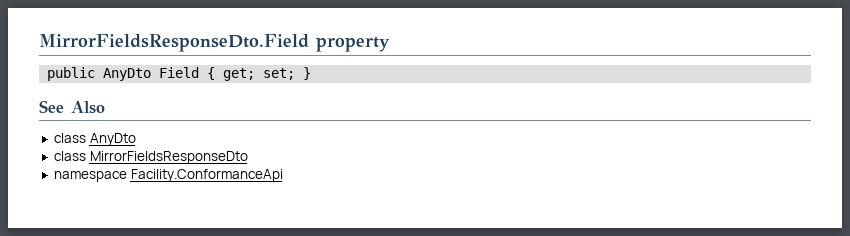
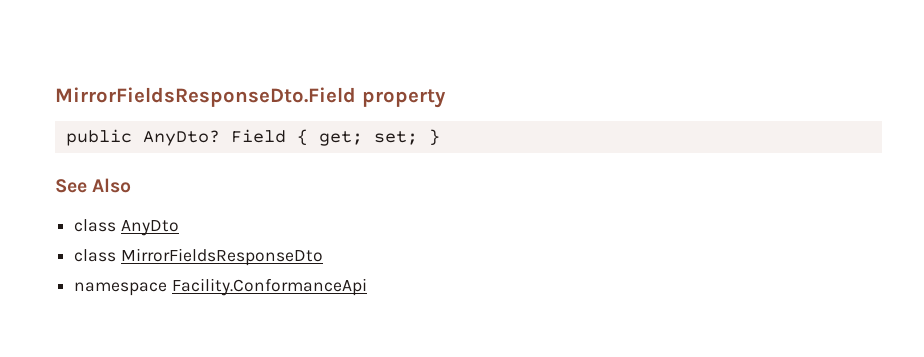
- public AnyDto Field { get; set; }
+ public AnyDto? Field { get; set; }

